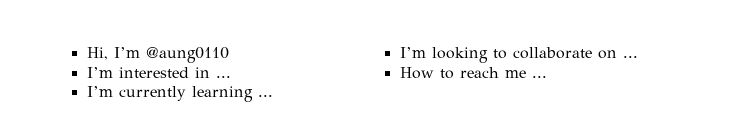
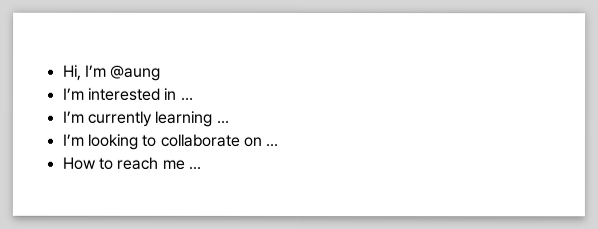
- Hi, I’m @aung0110
+ Hi, I’m @aung

